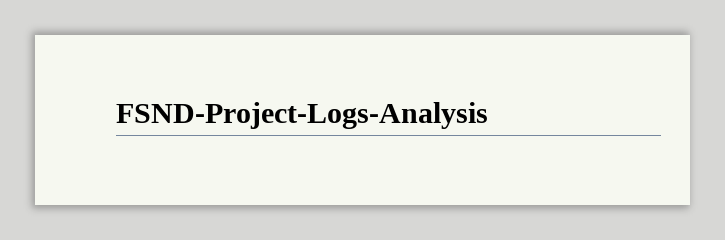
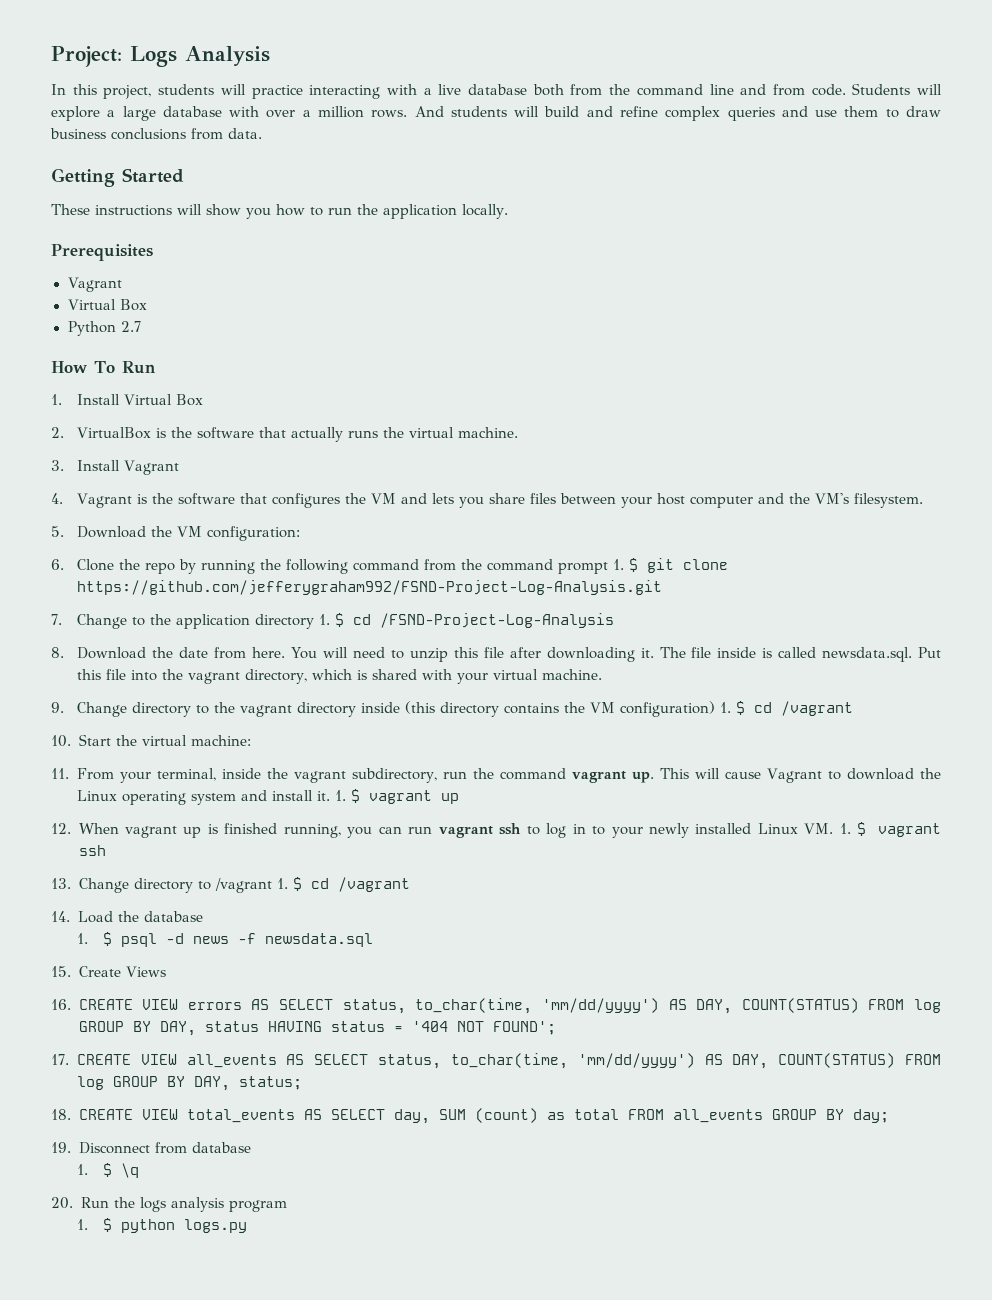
- FSND-Project-Logs-Analysis
+ Project: Logs Analysis
+ In this project, students will practice interacting with a live database both from the command line and from code. Students will explore a large database with over a million rows. And students will build and refine complex queries and use them to draw business conclusions from data.
+ Getting Started
+ These instructions will show you how to run the application locally.
+ Prerequisites
+ Vagrant
+ Virtual Box
+ Python 2.7
+ How To Run
+ 1. Install Virtual Box
+ 2. VirtualBox is the software that actually runs the virtual machine.
+ 3. Install Vagrant
+ 4. Vagrant is the software that configures the VM and lets you share files between your host computer and the VM's filesystem.
+ 5. Download the VM configuration:
+ 6. Clone the repo by running the following command from the command prompt 1. $ git clone https://github.com/jefferygraham992/FSND-Project-Log-Analysis.git
+ 7. Change to the application directory 1. $ cd /FSND-Project-Log-Analysis
+ 8. Download the date from here. You will need to unzip this file after downloading it. The file inside is called newsdata.sql. Put this file into the vagrant directory, which is shared with your virtual machine.
+ 9. Change directory to the vagrant directory inside (this directory contains the VM configuration) 1. $ cd /vagrant
+ 10. Start the virtual machine:
+ 11. From your terminal, inside the vagrant subdirectory, run the command vagrant up. This will cause Vagrant to download the Linux operating system and install it. 1. $ vagrant up
+ 12. When vagrant up is finished running, you can run vagrant ssh to log in to your newly installed Linux VM. 1. $ vagrant ssh
+ 13. Change directory to /vagrant 1. $ cd /vagrant
+ 14. Load the database
+ 1. $ psql -d news -f newsdata.sql
+ 15. Create Views
+ 16. CREATE VIEW errors AS SELECT status, to_char(time, 'mm/dd/yyyy') AS DAY, COUNT(STATUS) FROM log GROUP BY DAY, status HAVING status = '404 NOT FOUND';
+ 17. CREATE VIEW all_events AS SELECT status, to_char(time, 'mm/dd/yyyy') AS DAY, COUNT(STATUS) FROM log GROUP BY DAY, status;
+ 18. CREATE VIEW total_events AS SELECT day, SUM (count) as total FROM all_events GROUP BY day;
+ 19. Disconnect from database
+ 1. $ \q
+ 20. Run the logs analysis program
+ 1. $ python logs.py

